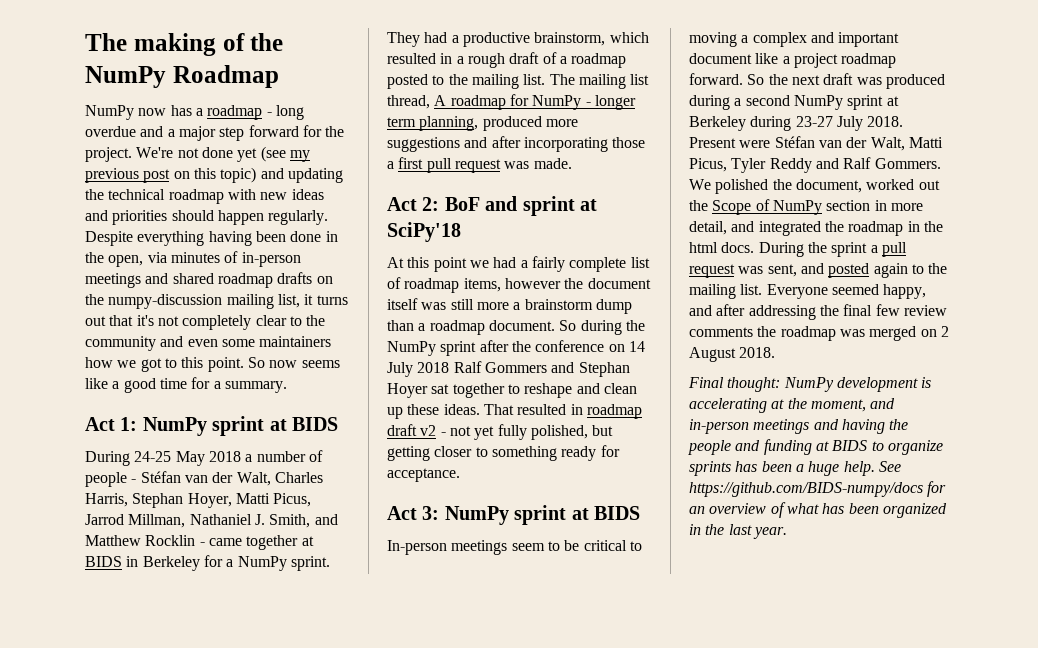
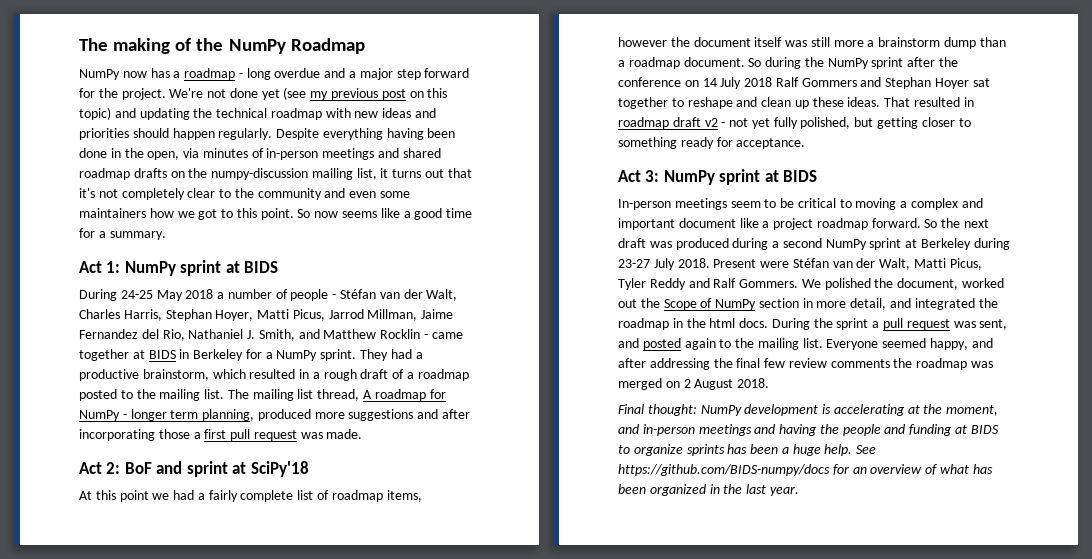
- During 24-25 May 2018 a number of people - Stéfan van der Walt, Charles Harris, Stephan Hoyer, Matti Picus, Jarrod Millman, Nathaniel J. Smith, and Matthew Rocklin - came together at BIDS in Berkeley for a NumPy sprint.
+ During 24-25 May 2018 a number of people - Stéfan van der Walt, Charles Harris, Stephan Hoyer, Matti Picus, Jarrod Millman, Jaime Fernandez del Rio, Nathaniel J. Smith, and Matthew Rocklin - came together at BIDS in Berkeley for a NumPy sprint.

